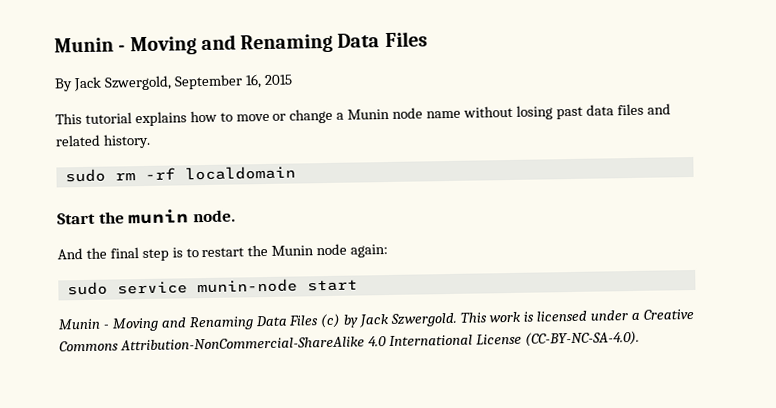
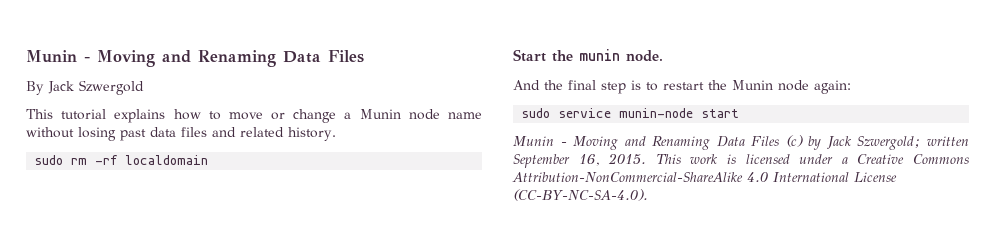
- By Jack Szwergold, September 16, 2015
+ By Jack Szwergold
- Munin - Moving and Renaming Data Files (c) by Jack Szwergold.
+ Munin - Moving and Renaming Data Files (c) by Jack Szwergold; written September 16, 2015.

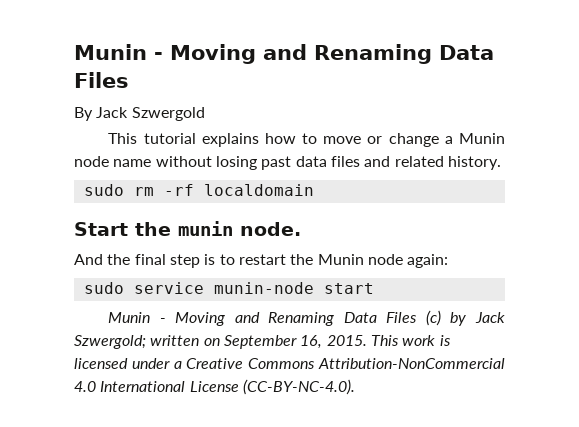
- Munin - Moving and Renaming Data Files (c) by Jack Szwergold; written September 16, 2015.
+ Munin - Moving and Renaming Data Files (c) by Jack Szwergold; written on September 16, 2015.
- This work is licensed under a Creative Commons Attribution-NonCommercial-ShareAlike 4.0 International License (CC-BY-NC-SA-4.0).
+ This work is licensed under a Creative Commons Attribution-NonCommercial 4.0 International License (CC-BY-NC-4.0).

